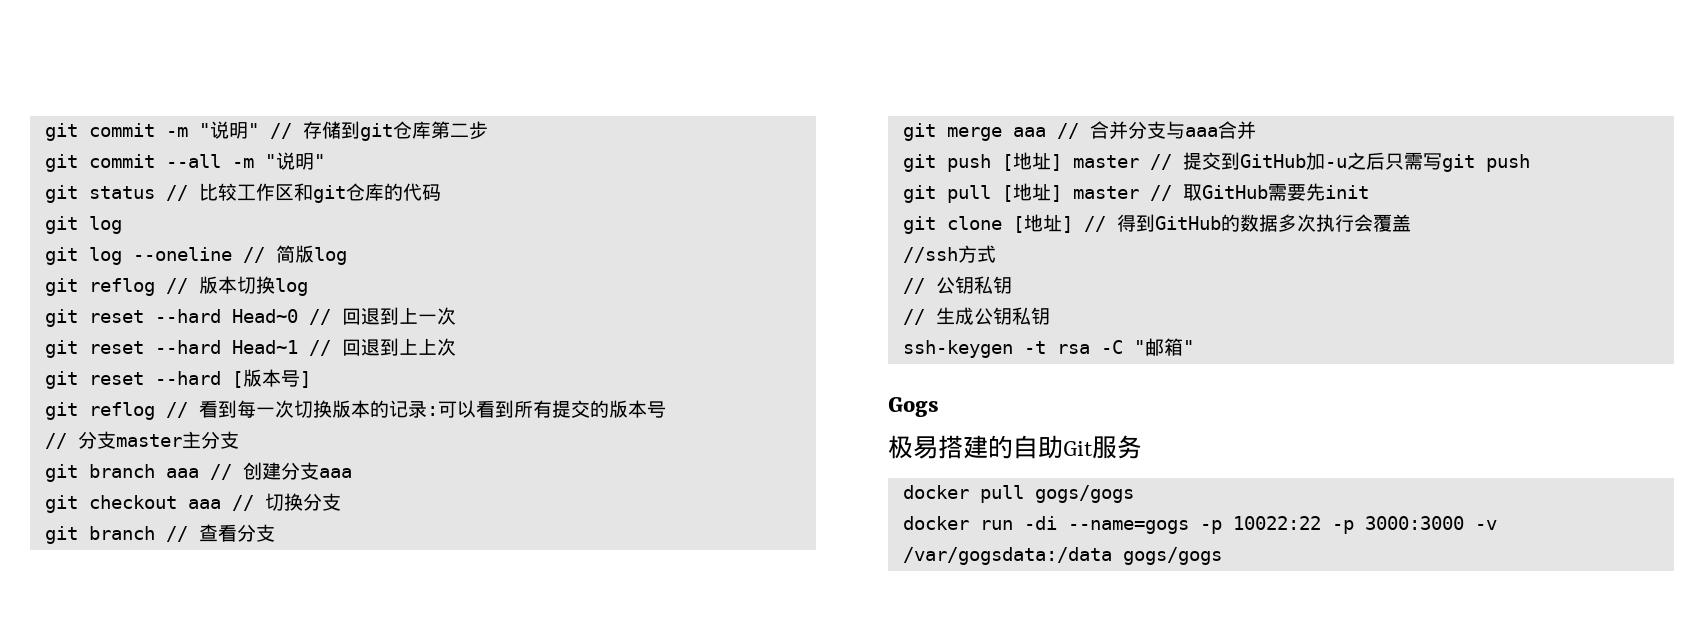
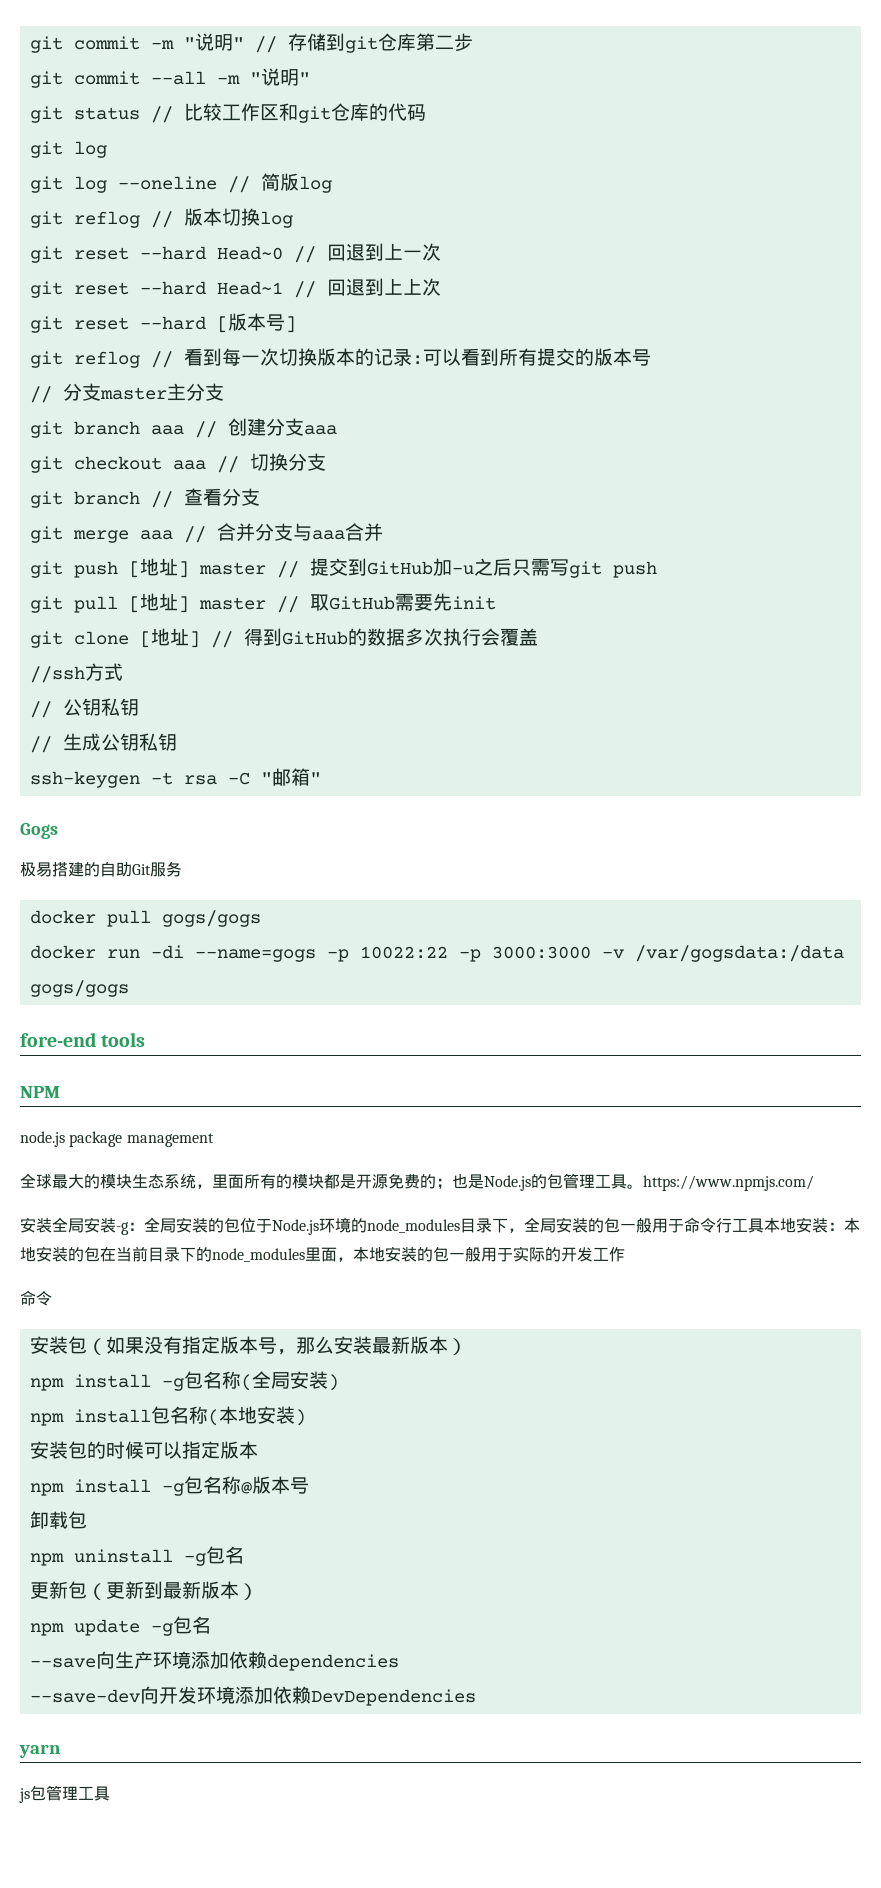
+ fore-end tools
+ NPM
+ node.js package management
+ 全球最大的模块生态系统，里面所有的模块都是开源免费的；也是Node.js的包管理工具。https://www.npmjs.com/
+ 安装全局安装-g：全局安装的包位于Node.js环境的node_modules目录下，全局安装的包一般用于命令行工具本地安装：本地安装的包在当前目录下的node_modules里面，本地安装的包一般用于实际的开发工作
+ 命令
+ 安装包（如果没有指定版本号，那么安装最新版本）
+ npm install -g包名称(全局安装)
+ npm install包名称(本地安装)
+ 安装包的时候可以指定版本
+ npm install -g包名称@版本号
+ 卸载包
+ npm uninstall -g包名
+ 更新包（更新到最新版本）
+ npm update -g包名
+ --save向生产环境添加依赖dependencies
+ --save-dev向开发环境添加依赖DevDependencies
+ yarn
+ js包管理工具

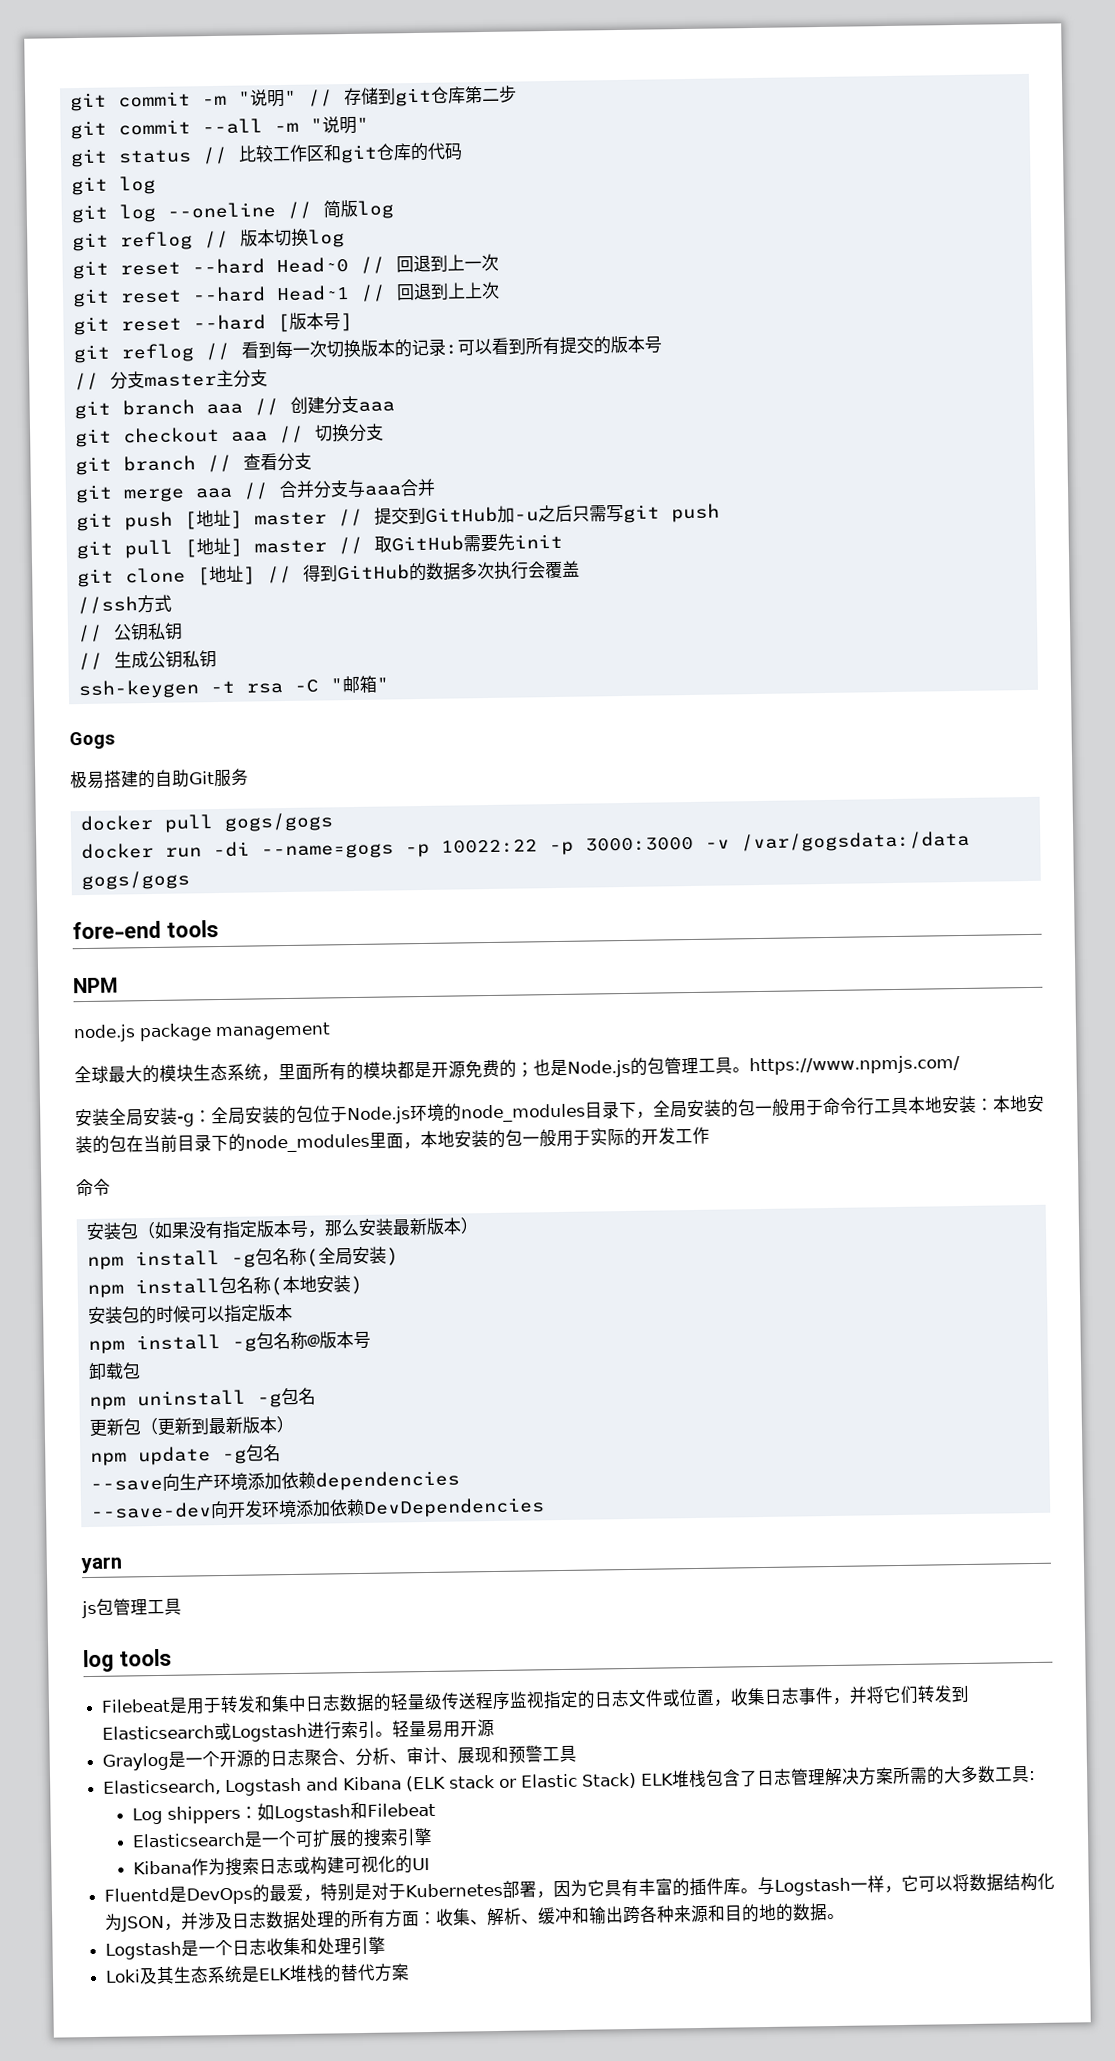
+ log tools
+ Filebeat是用于转发和集中日志数据的轻量级传送程序监视指定的日志文件或位置，收集日志事件，并将它们转发到Elasticsearch或Logstash进行索引。轻量易用开源
+ Graylog是一个开源的日志聚合、分析、审计、展现和预警工具
+ Elasticsearch, Logstash and Kibana (ELK stack or Elastic Stack) ELK堆栈包含了日志管理解决方案所需的大多数工具:
+ Log shippers：如Logstash和Filebeat
+ Elasticsearch是一个可扩展的搜索引擎
+ Kibana作为搜索日志或构建可视化的UI
+ Fluentd是DevOps的最爱，特别是对于Kubernetes部署，因为它具有丰富的插件库。与Logstash一样，它可以将数据结构化为JSON，并涉及日志数据处理的所有方面：收集、解析、缓冲和输出跨各种来源和目的地的数据。
+ Logstash是一个日志收集和处理引擎
+ Loki及其生态系统是ELK堆栈的替代方案

